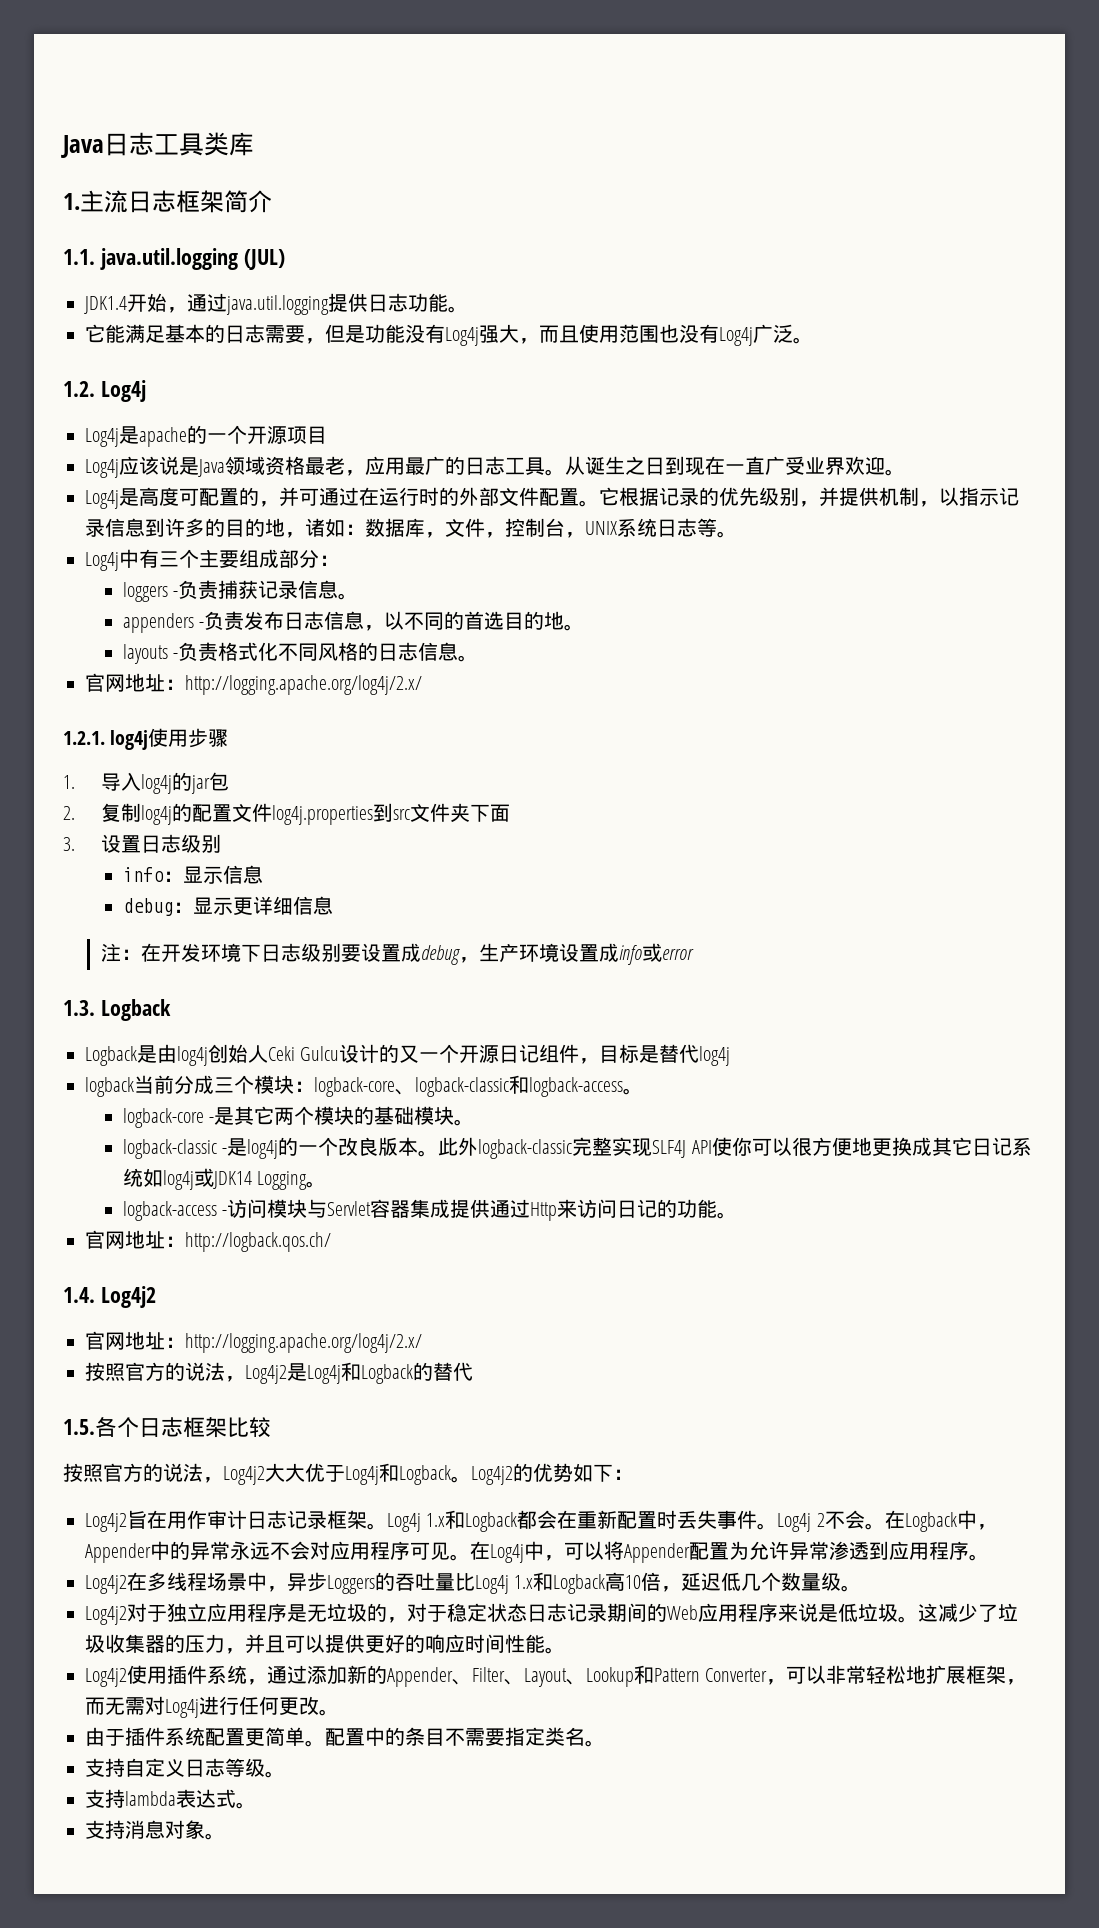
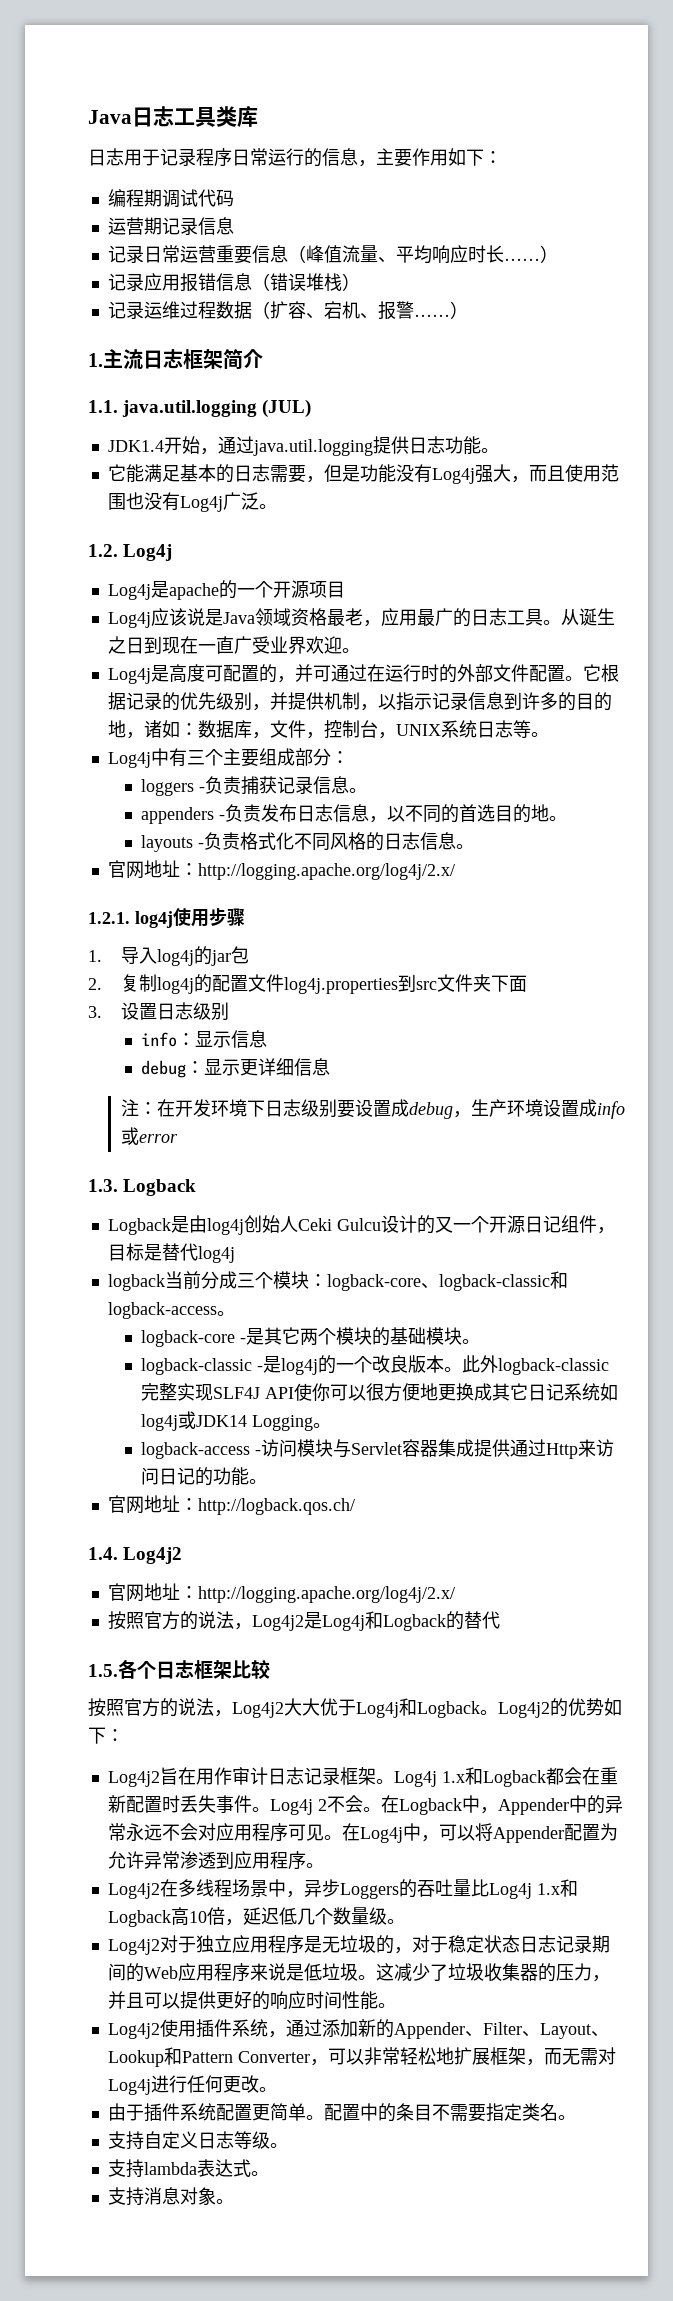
+ 日志用于记录程序日常运行的信息，主要作用如下：
+ 编程期调试代码
+ 运营期记录信息
+ 记录日常运营重要信息（峰值流量、平均响应时长……）
+ 记录应用报错信息（错误堆栈）
+ 记录运维过程数据（扩容、宕机、报警……）

